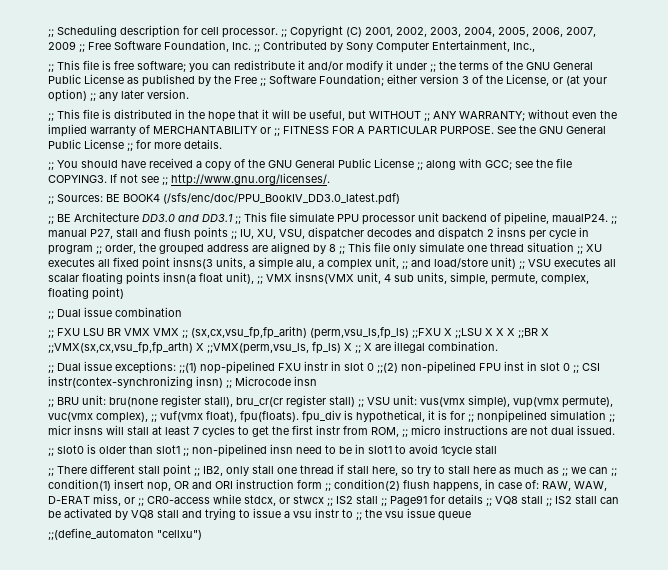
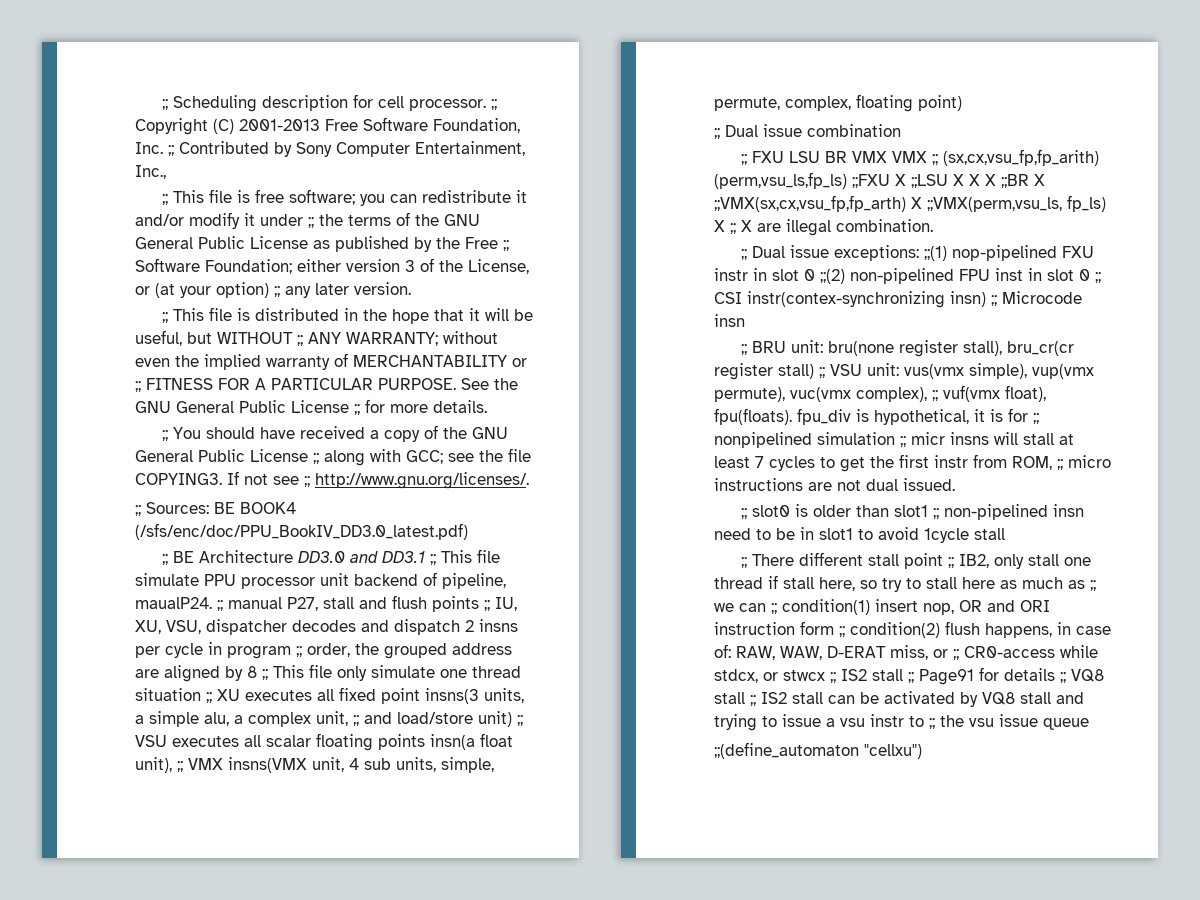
- ;; Scheduling description for cell processor. ;; Copyright (C) 2001, 2002, 2003, 2004, 2005, 2006, 2007, 2009 ;; Free Software Foundation, Inc. ;; Contributed by Sony Computer Entertainment, Inc.,
+ ;; Scheduling description for cell processor. ;; Copyright (C) 2001-2013 Free Software Foundation, Inc. ;; Contributed by Sony Computer Entertainment, Inc.,

